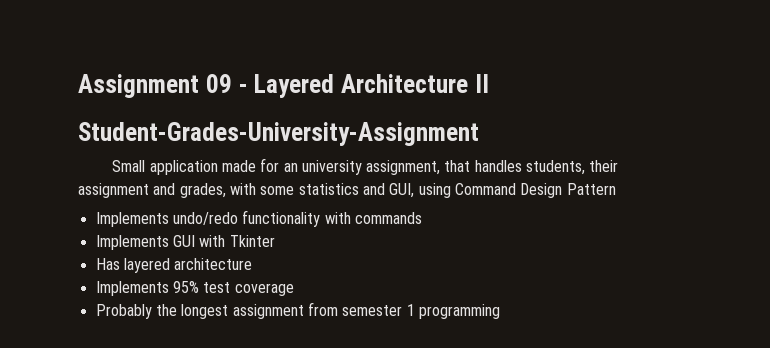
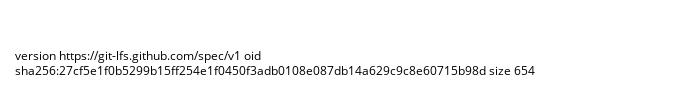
- Assignment 09 - Layered Architecture II
- Student-Grades-University-Assignment
- Small application made for an university assignment, that handles students, their assignment and grades, with some statistics and GUI, using Command Design Pattern
- Implements undo/redo functionality with commands
- Implements GUI with Tkinter
- Has layered architecture
- Implements 95% test coverage
- Probably the longest assignment from semester 1 programming
+ version https://git-lfs.github.com/spec/v1 oid sha256:27cf5e1f0b5299b15ff254e1f0450f3adb0108e087db14a629c9c8e60715b98d size 654

